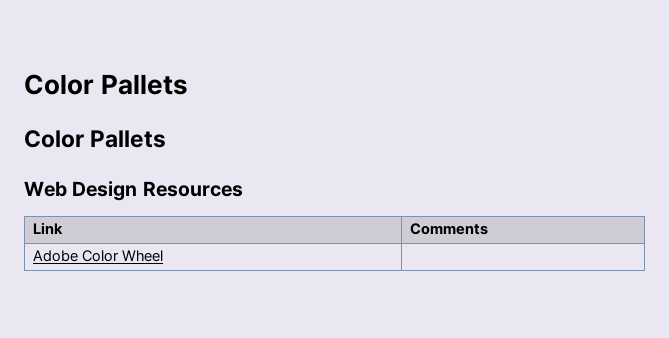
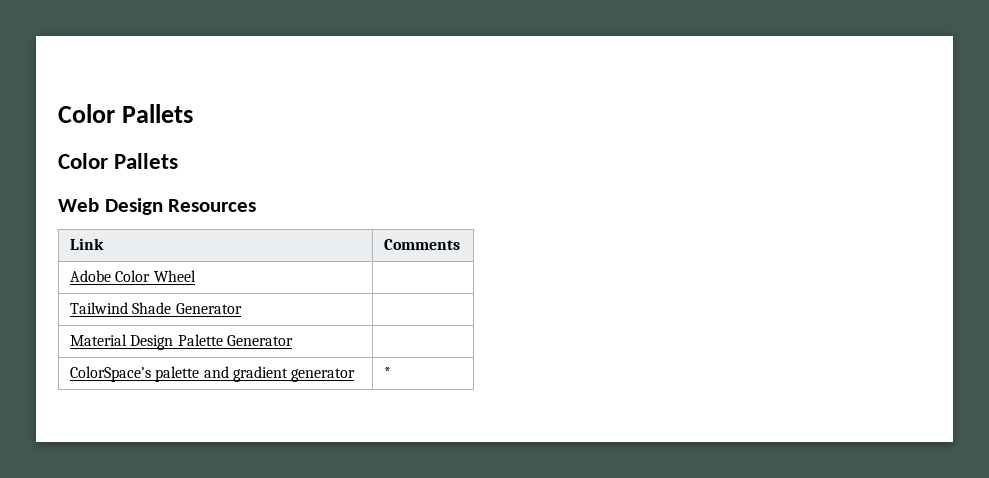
+ Tailwind Shade Generator |
+ Material Design Palette Generator |
+ ColorSpace’s palette and gradient generator | *

